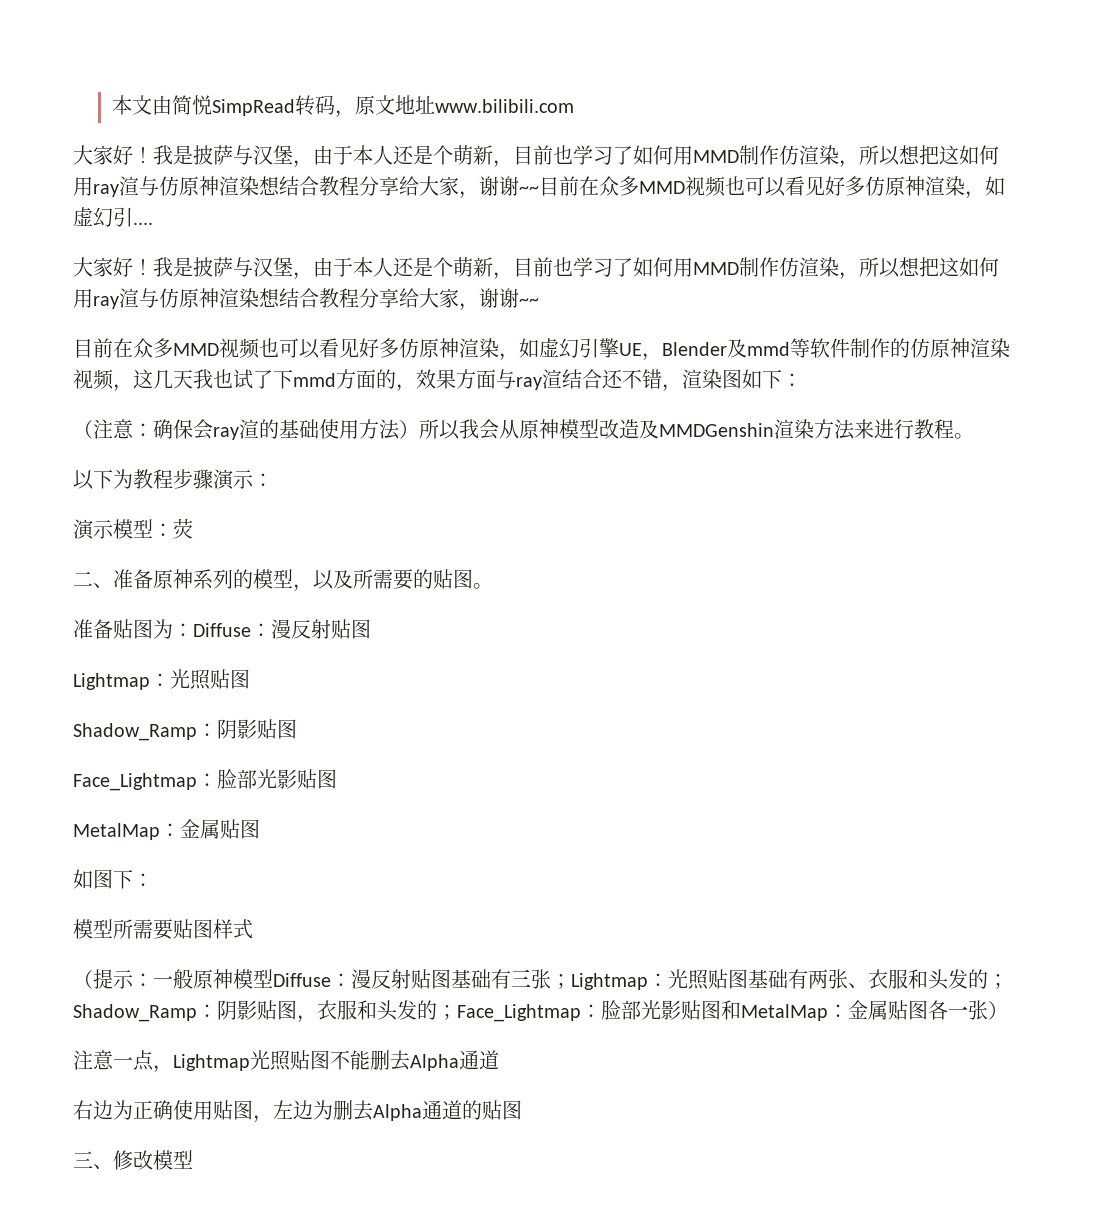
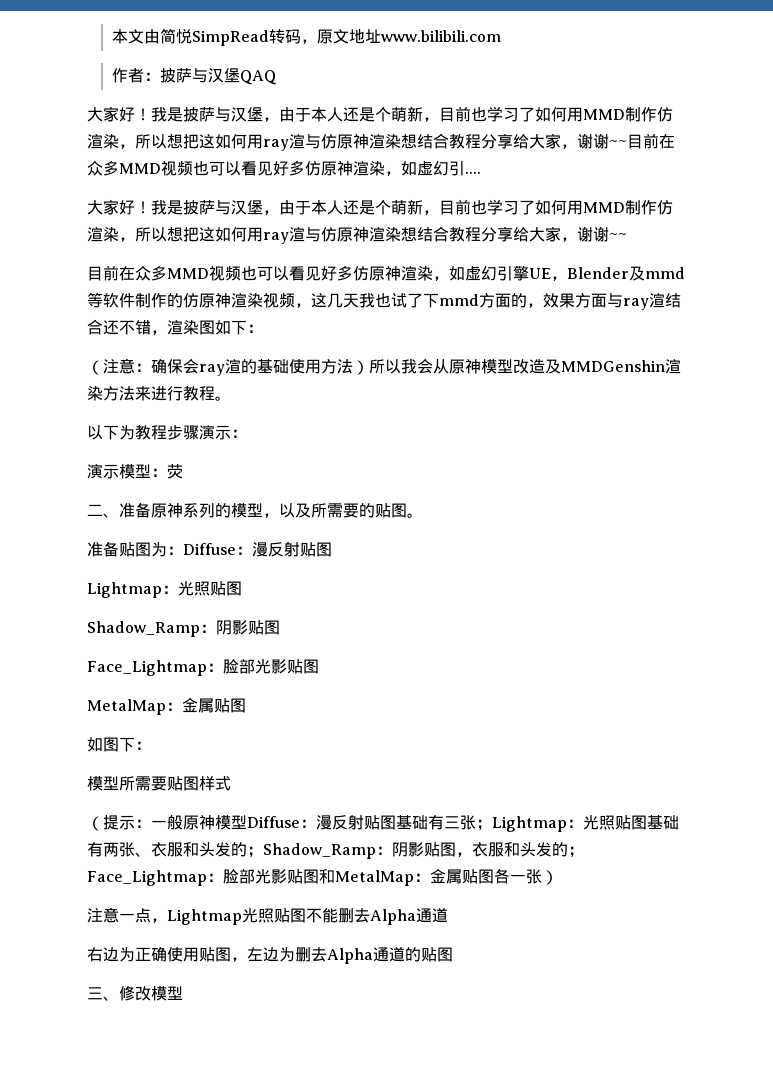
+ 作者：披萨与汉堡QAQ

